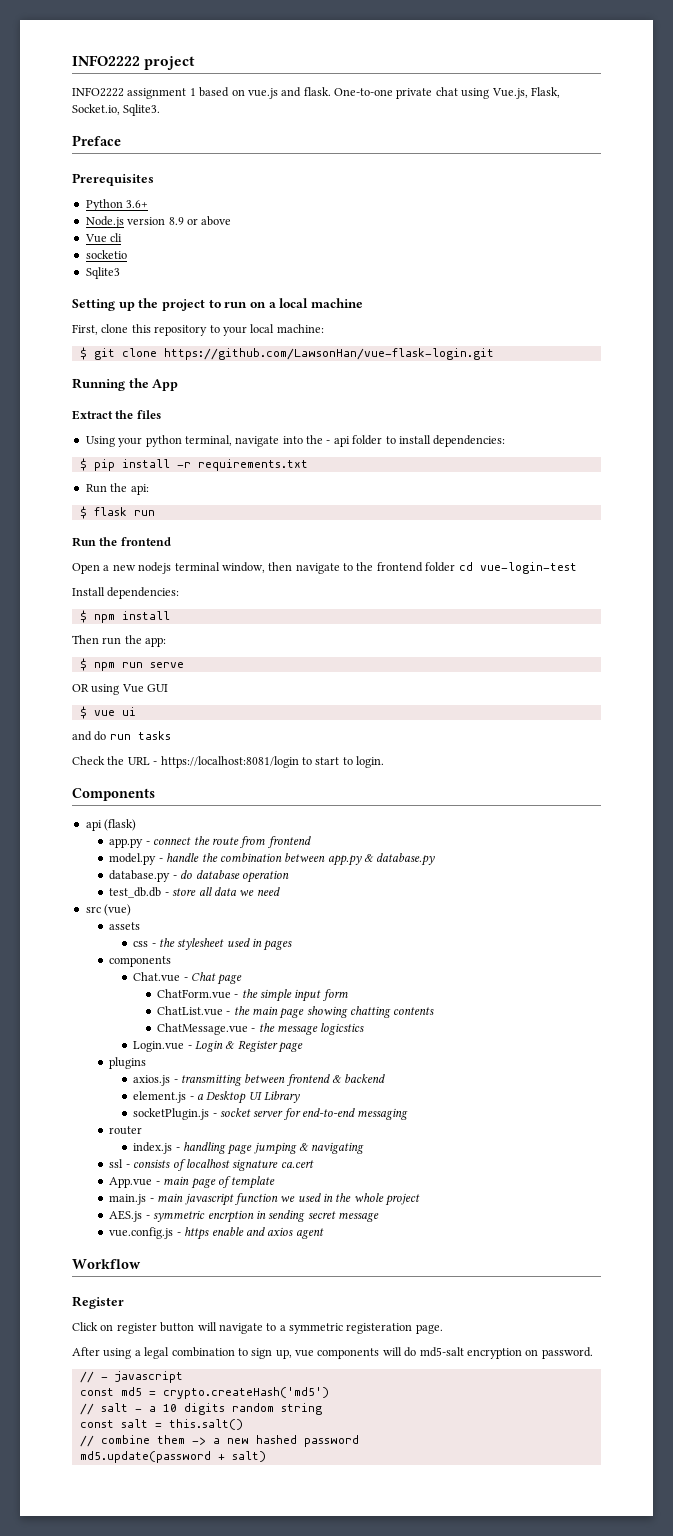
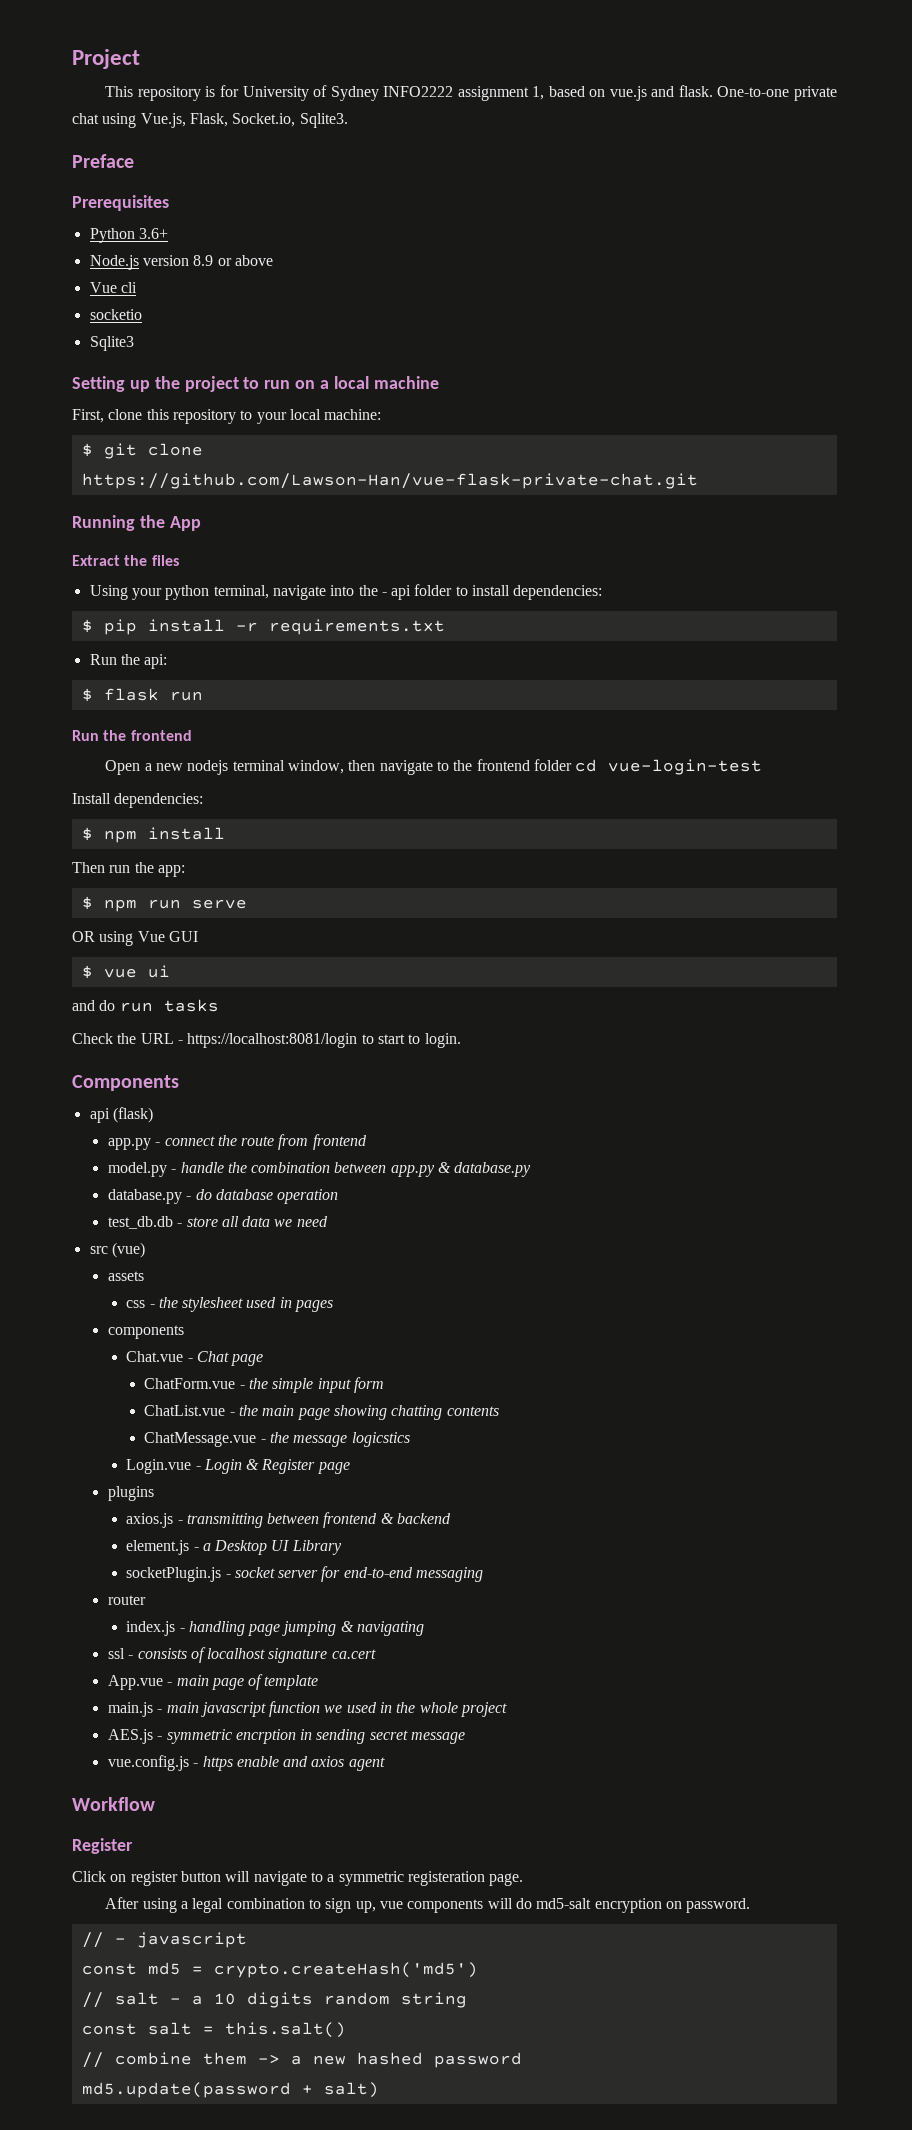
- INFO2222 project
- INFO2222 assignment 1 based on vue.js and flask.
+ Project
+ This repository is for University of Sydney INFO2222 assignment 1, based on vue.js and flask.
- $ git clone https://github.com/LawsonHan/vue-flask-login.git
+ $ git clone https://github.com/Lawson-Han/vue-flask-private-chat.git

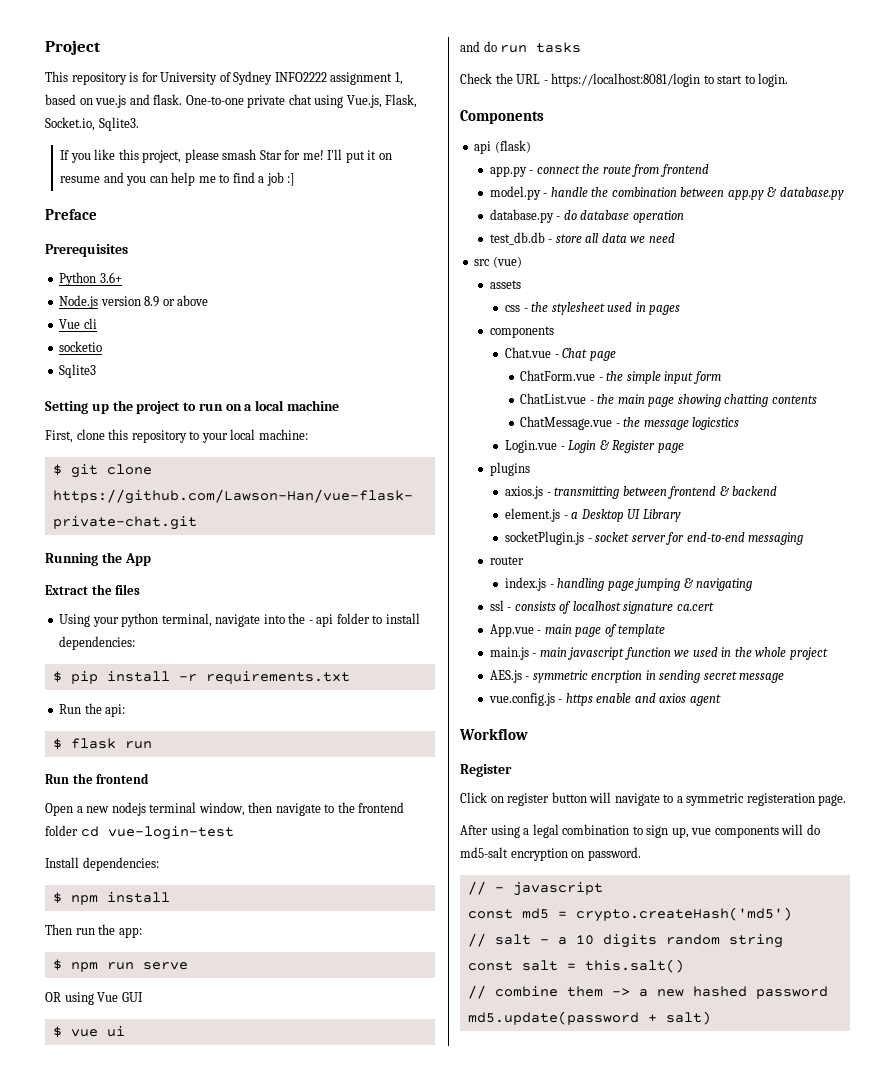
+ If you like this project, please smash Star for me! I'll put it on resume and you can help me to find a job :]

